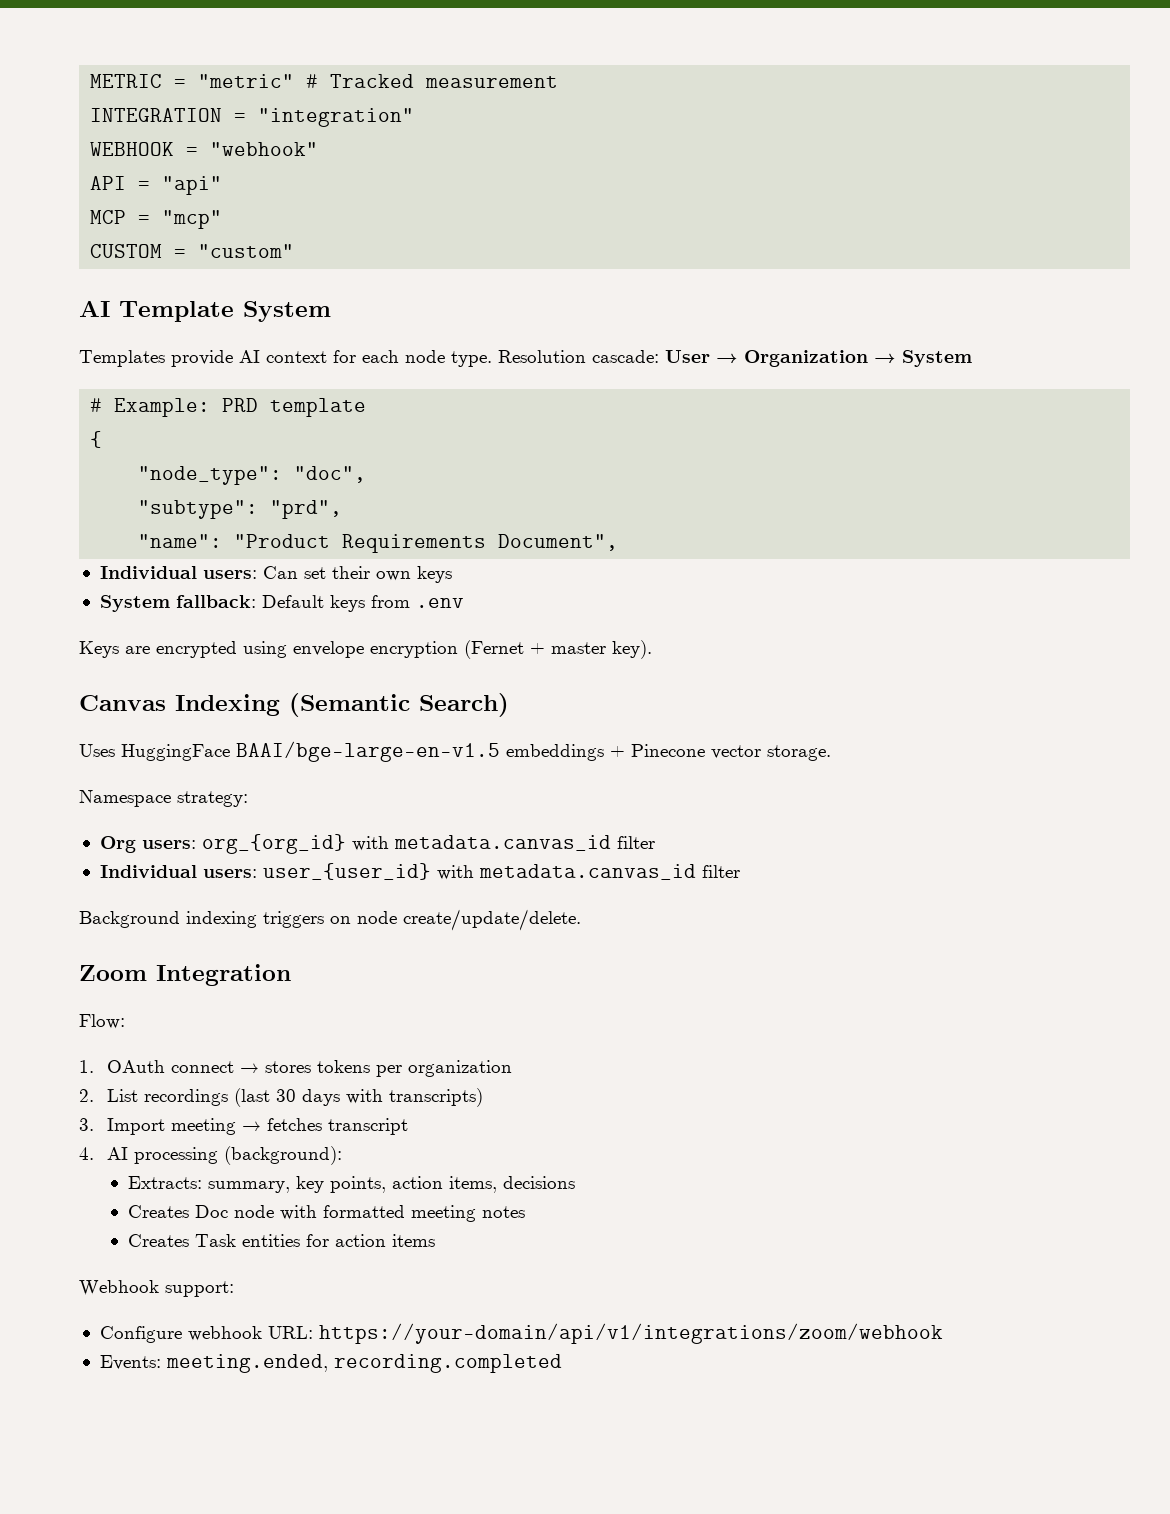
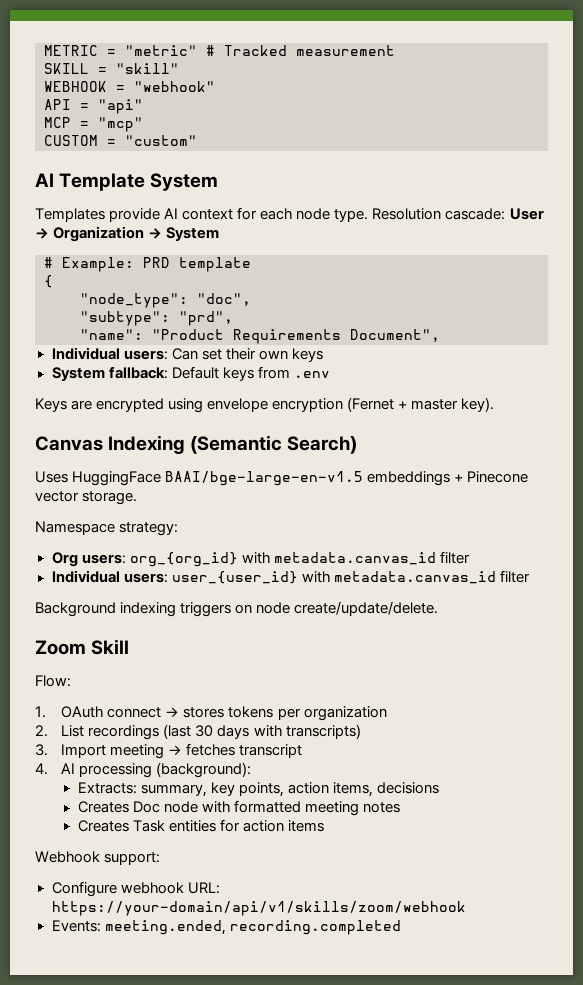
- INTEGRATION = "integration"
+ SKILL = "skill"
- Zoom Integration
+ Zoom Skill
- Configure webhook URL: https://your-domain/api/v1/integrations/zoom/webhook
+ Configure webhook URL: https://your-domain/api/v1/skills/zoom/webhook

